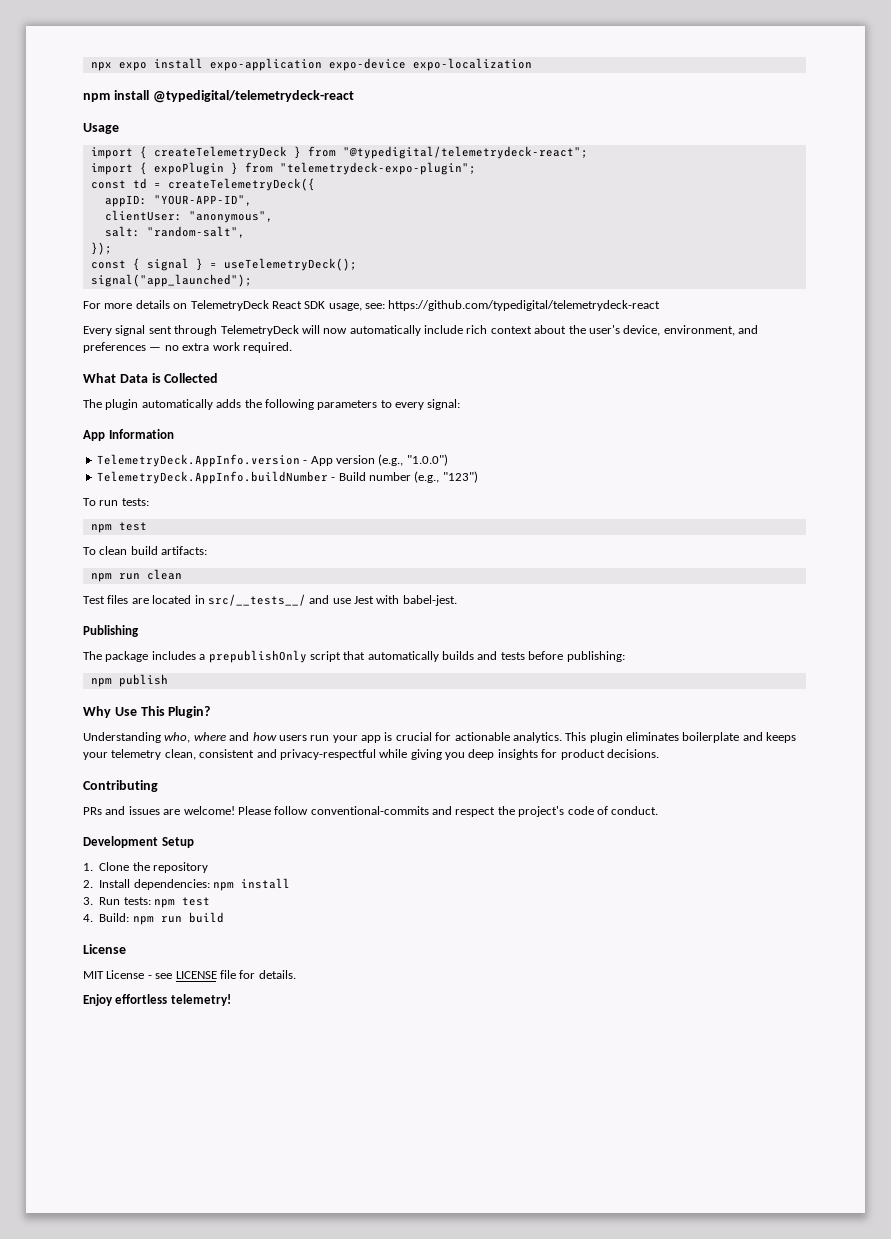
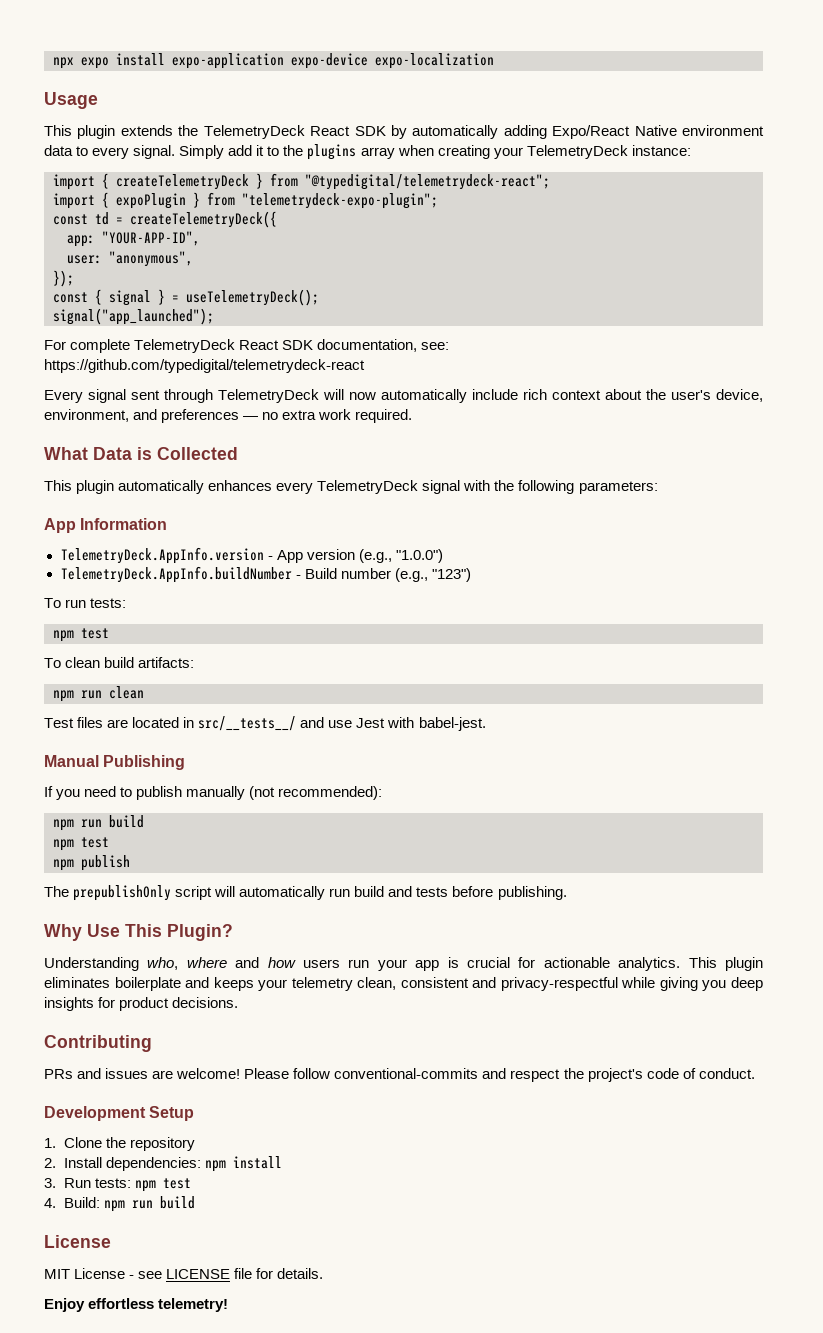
- npm install @typedigital/telemetrydeck-react
  Usage
+ This plugin extends the TelemetryDeck React SDK by automatically adding Expo/React Native environment data to every signal. Simply add it to the plugins array when creating your TelemetryDeck instance:
- appID: "YOUR-APP-ID",
+ app: "YOUR-APP-ID",
- clientUser: "anonymous",
+ user: "anonymous",
- salt: "random-salt",
- For more details on TelemetryDeck React SDK usage, see: https://github.com/typedigital/telemetrydeck-react
+ For complete TelemetryDeck React SDK documentation, see: https://github.com/typedigital/telemetrydeck-react
- The plugin automatically adds the following parameters to every signal:
+ This plugin automatically enhances every TelemetryDeck signal with the following parameters:
- Publishing
+ Manual Publishing
- The package includes a prepublishOnly script that automatically builds and tests before publishing:
+ If you need to publish manually (not recommended):
+ npm run build
+ npm test
  npm publish
+ The prepublishOnly script will automatically run build and tests before publishing.

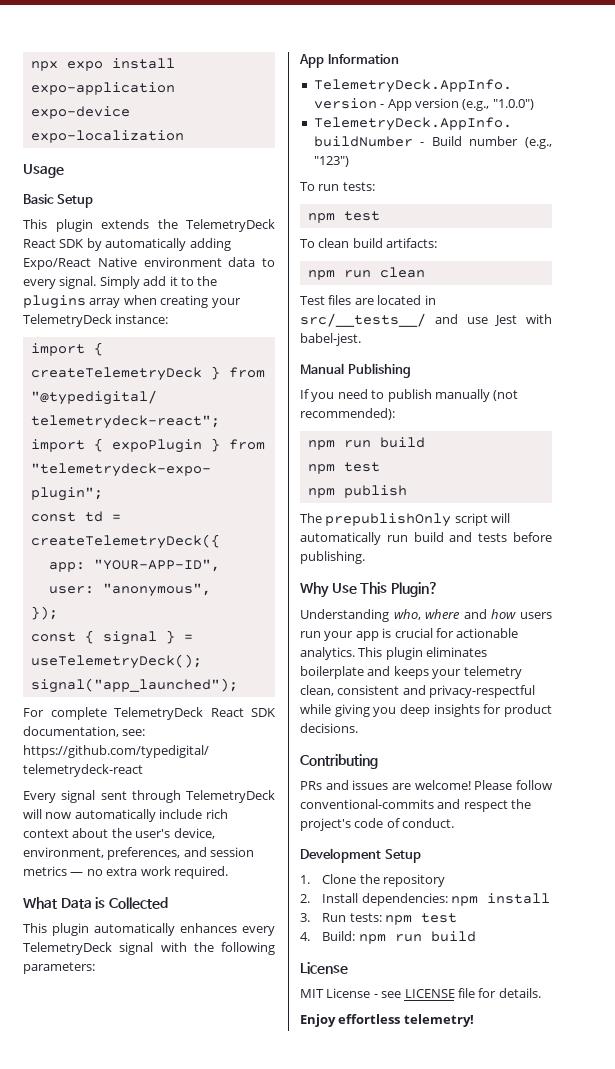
+ Basic Setup
- Every signal sent through TelemetryDeck will now automatically include rich context about the user's device, environment, and preferences — no extra work required.
+ Every signal sent through TelemetryDeck will now automatically include rich context about the user's device, environment, preferences, and session metrics — no extra work required.

